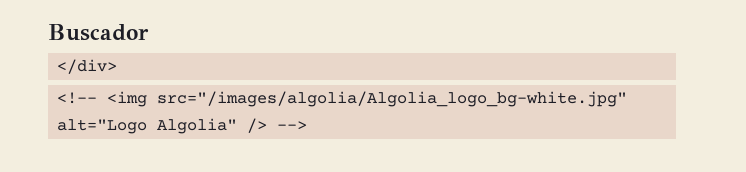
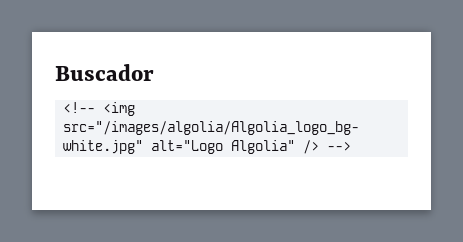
- </div>

